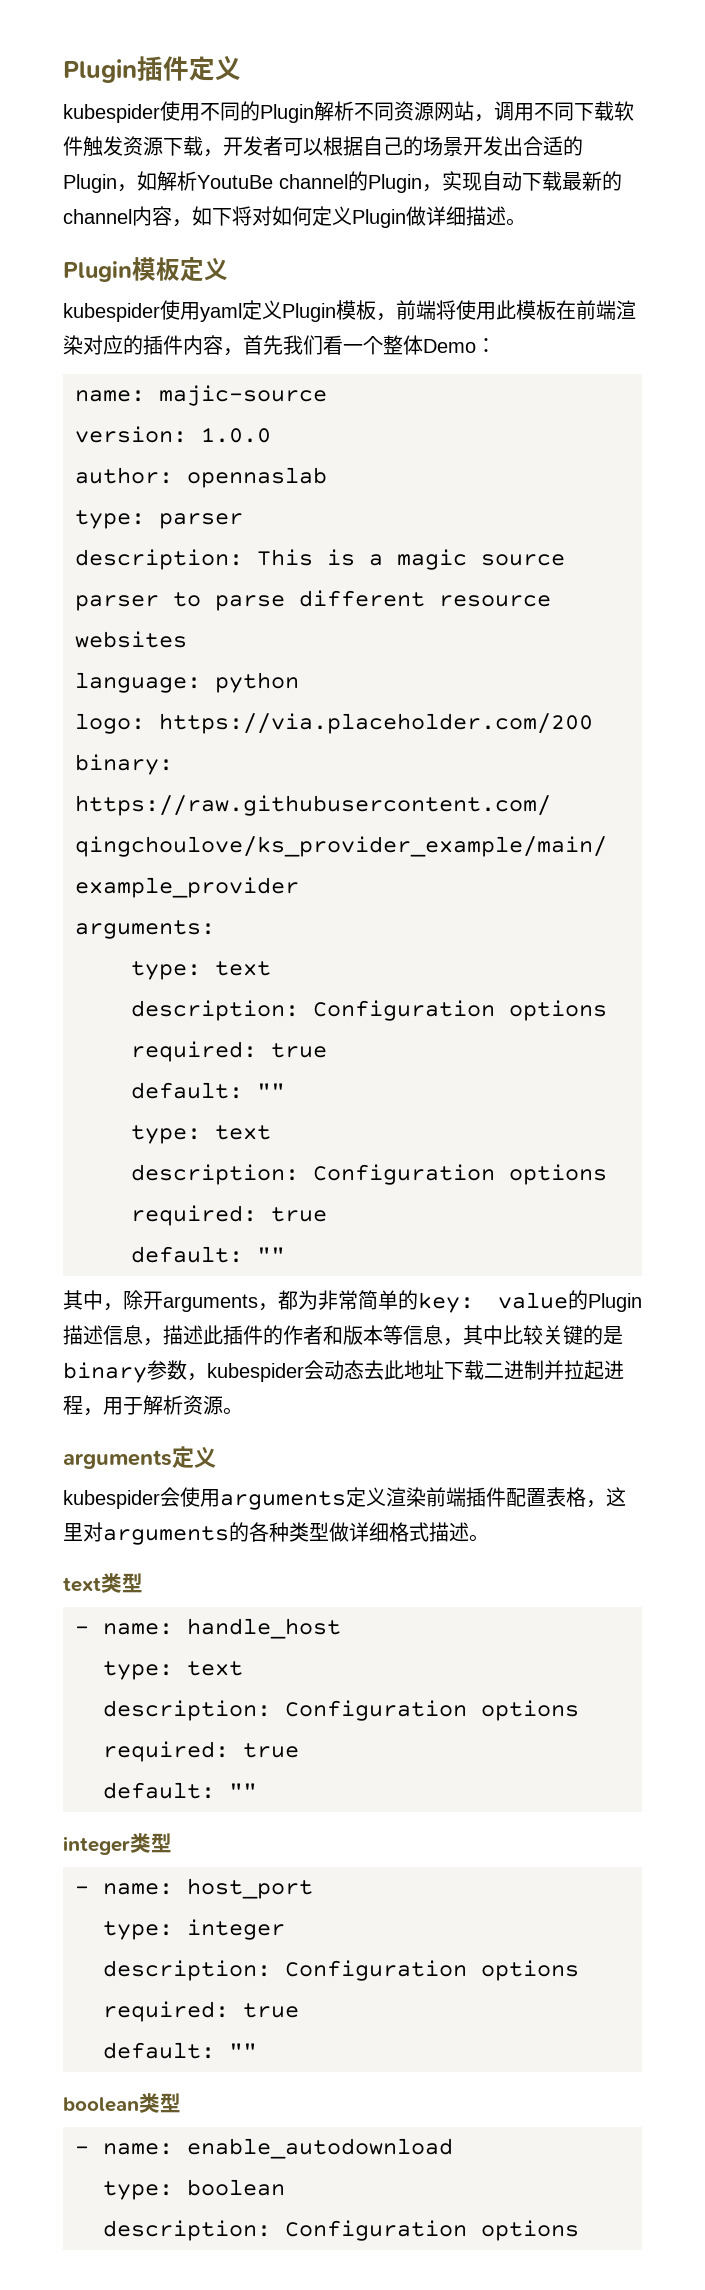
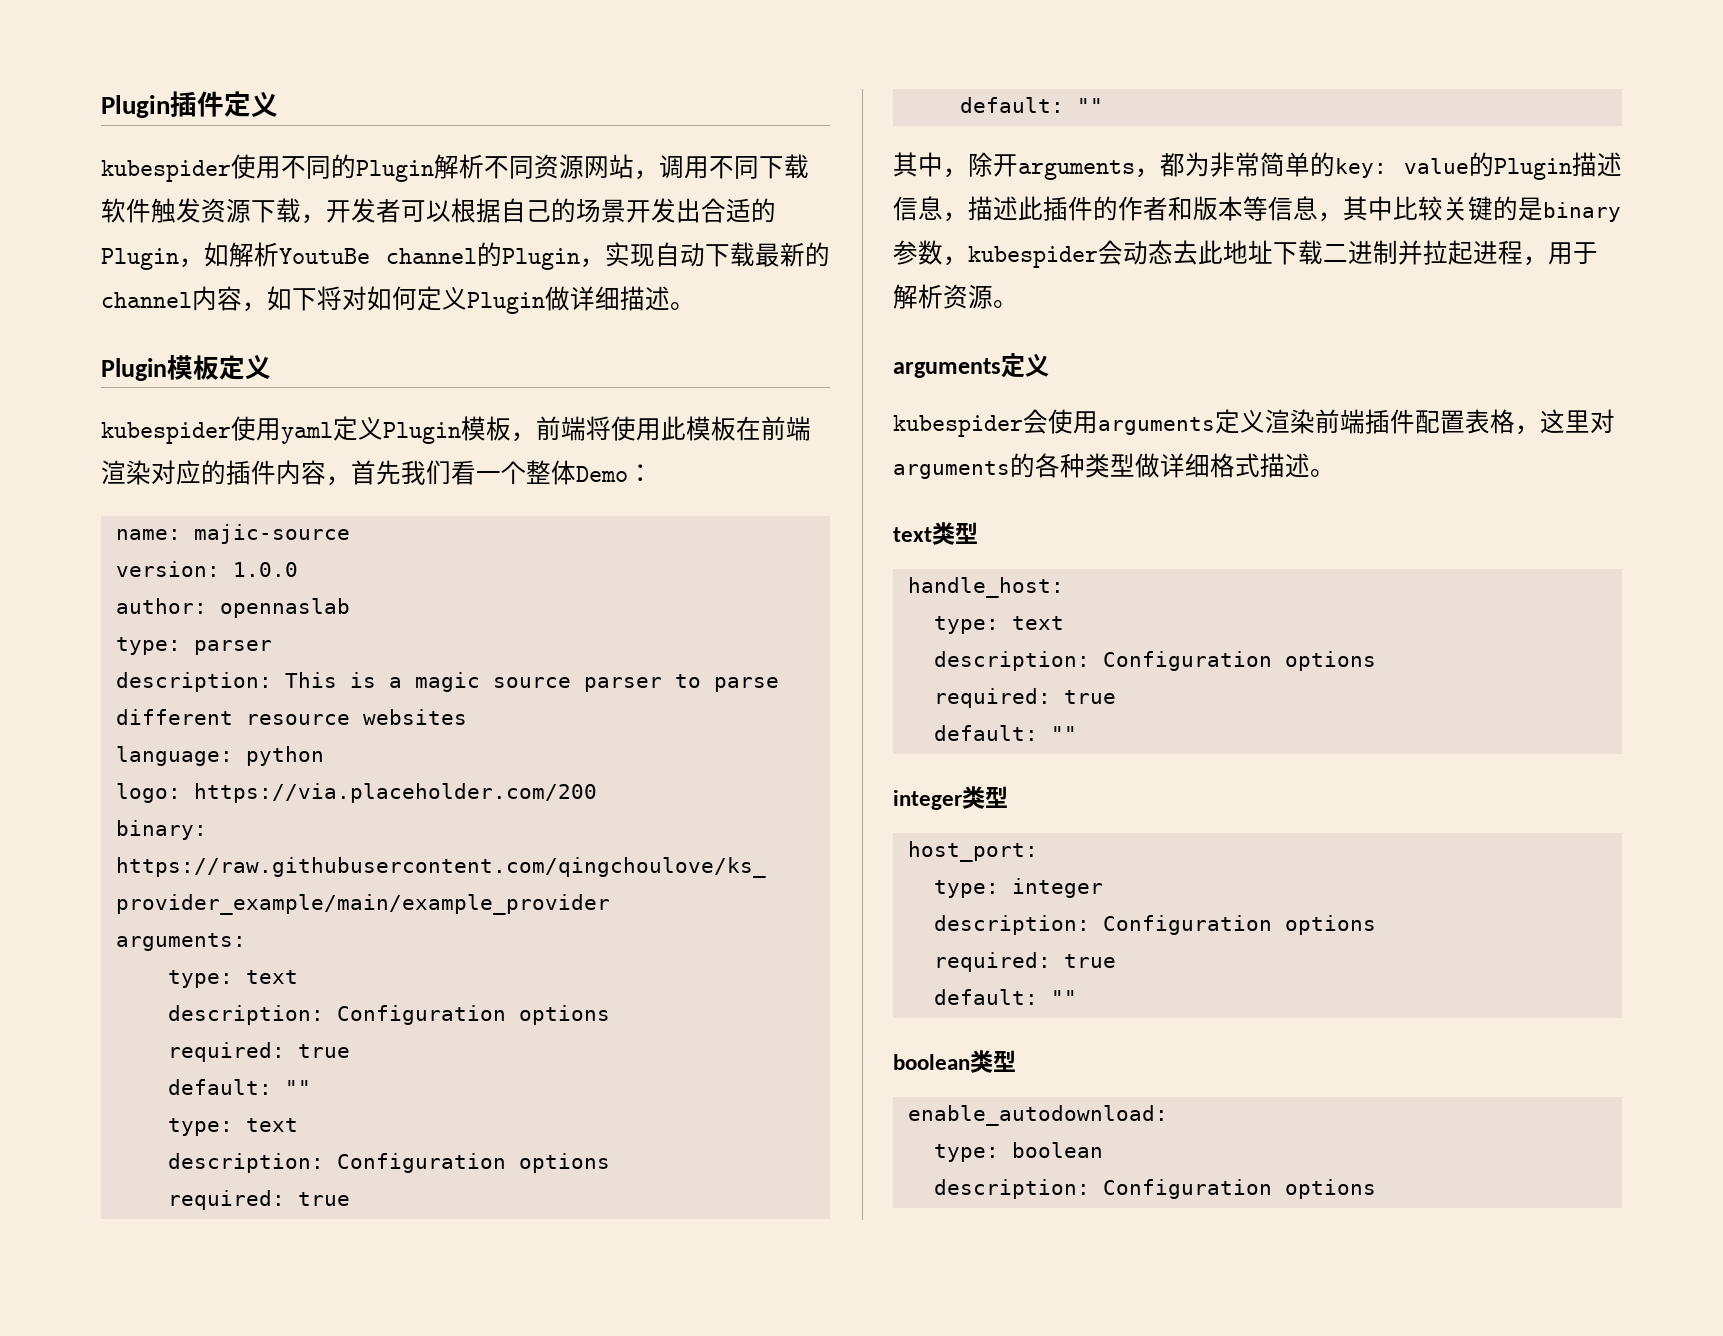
- - name: handle_host
+ handle_host:
- - name: host_port
+ host_port:
- - name: enable_autodownload
+ enable_autodownload:

